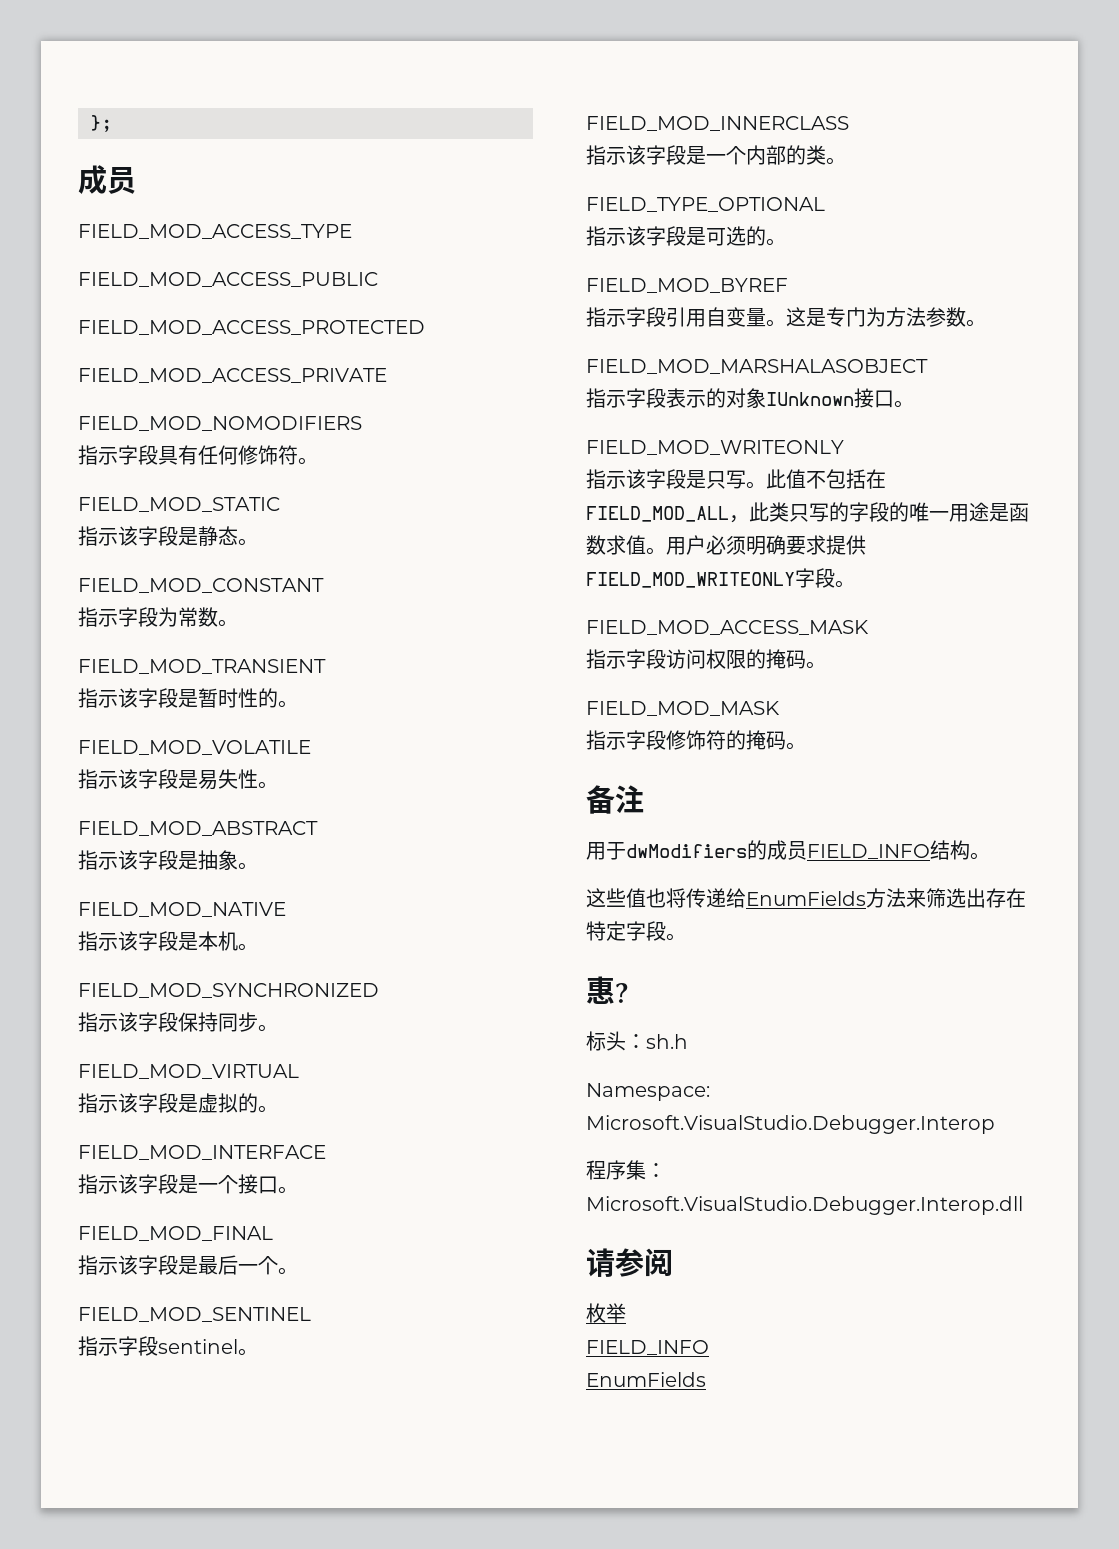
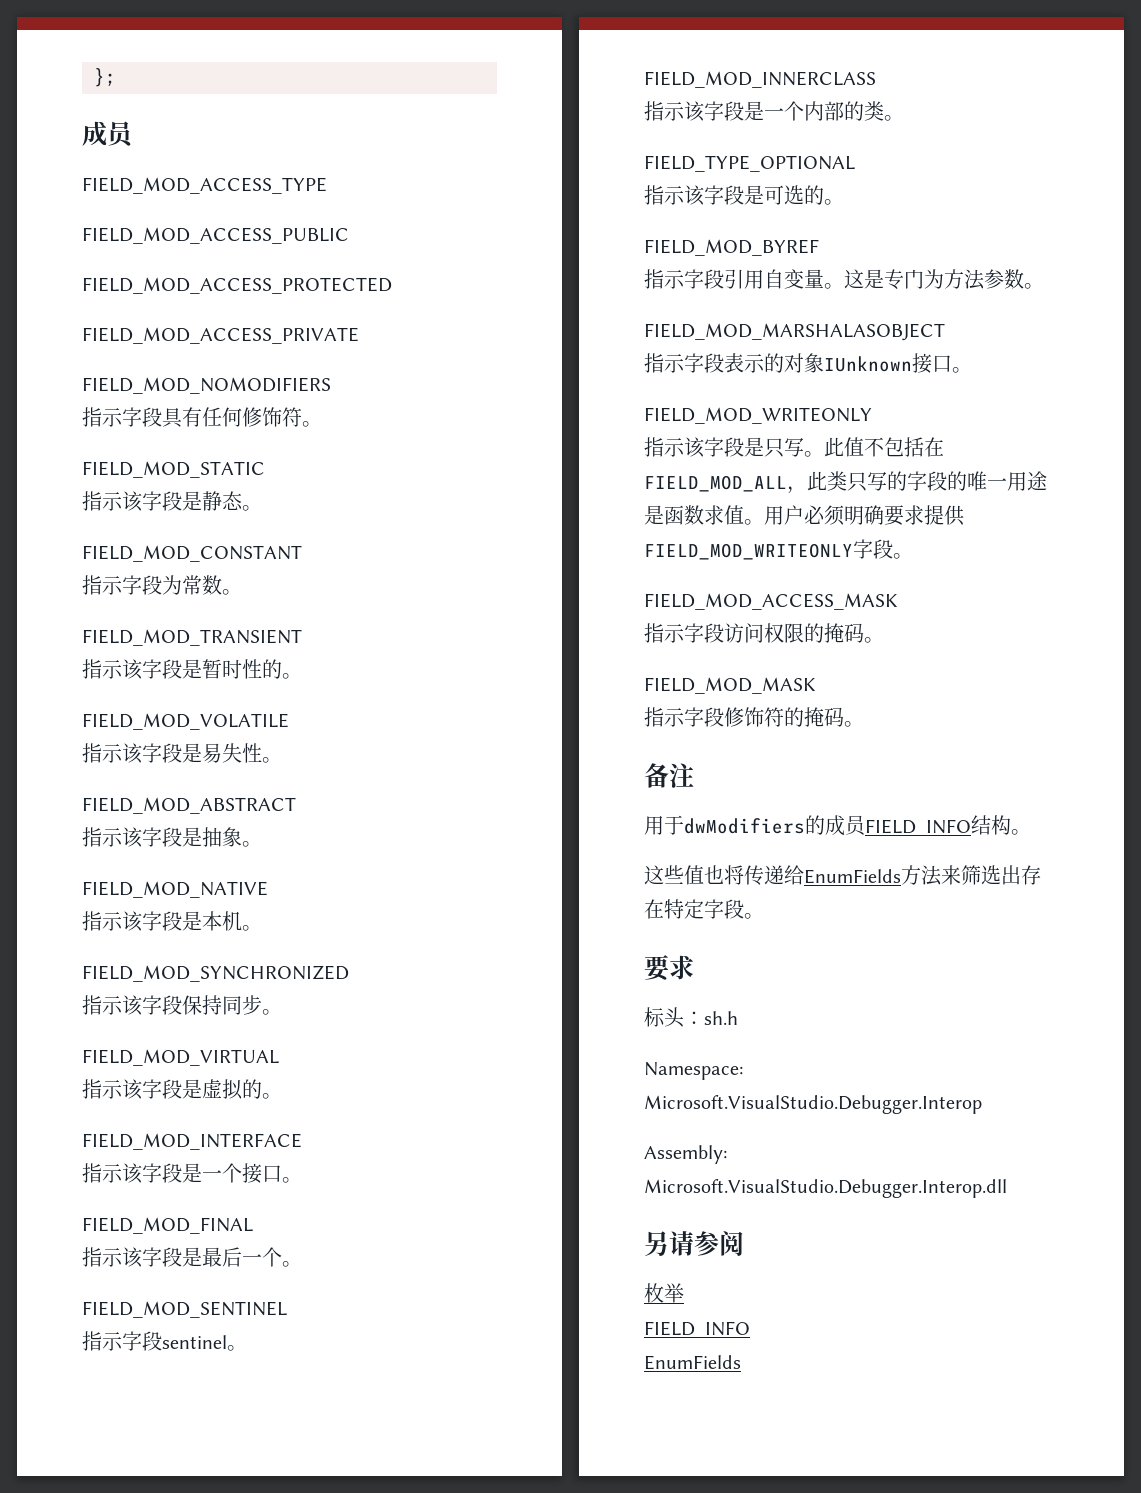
  这些值也将传递给EnumFields方法来筛选出存在特定字段。
- 惠?
+ 要求
- 程序集：Microsoft.VisualStudio.Debugger.Interop.dll
+ Assembly: Microsoft.VisualStudio.Debugger.Interop.dll
- 请参阅
+ 另请参阅

